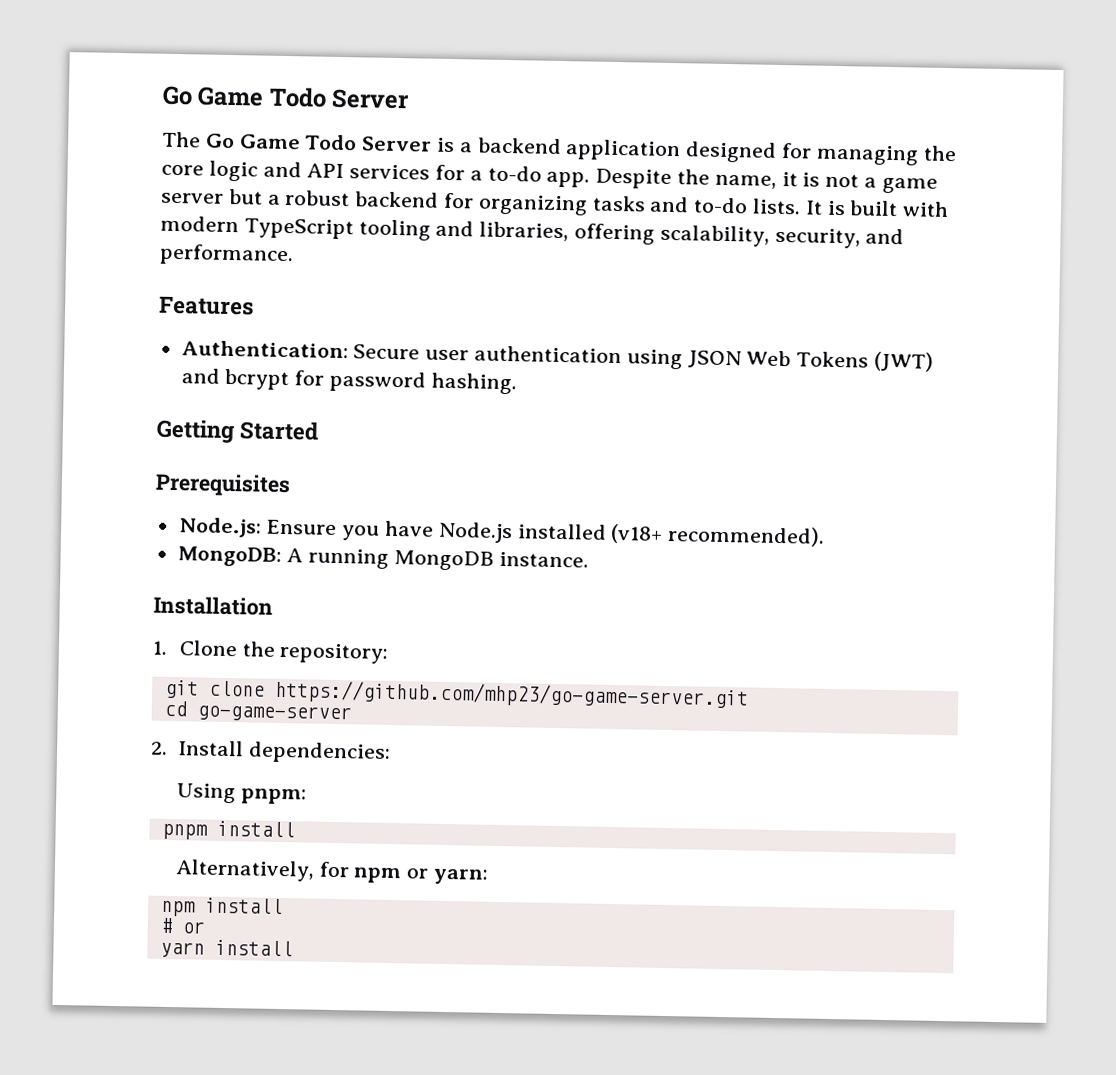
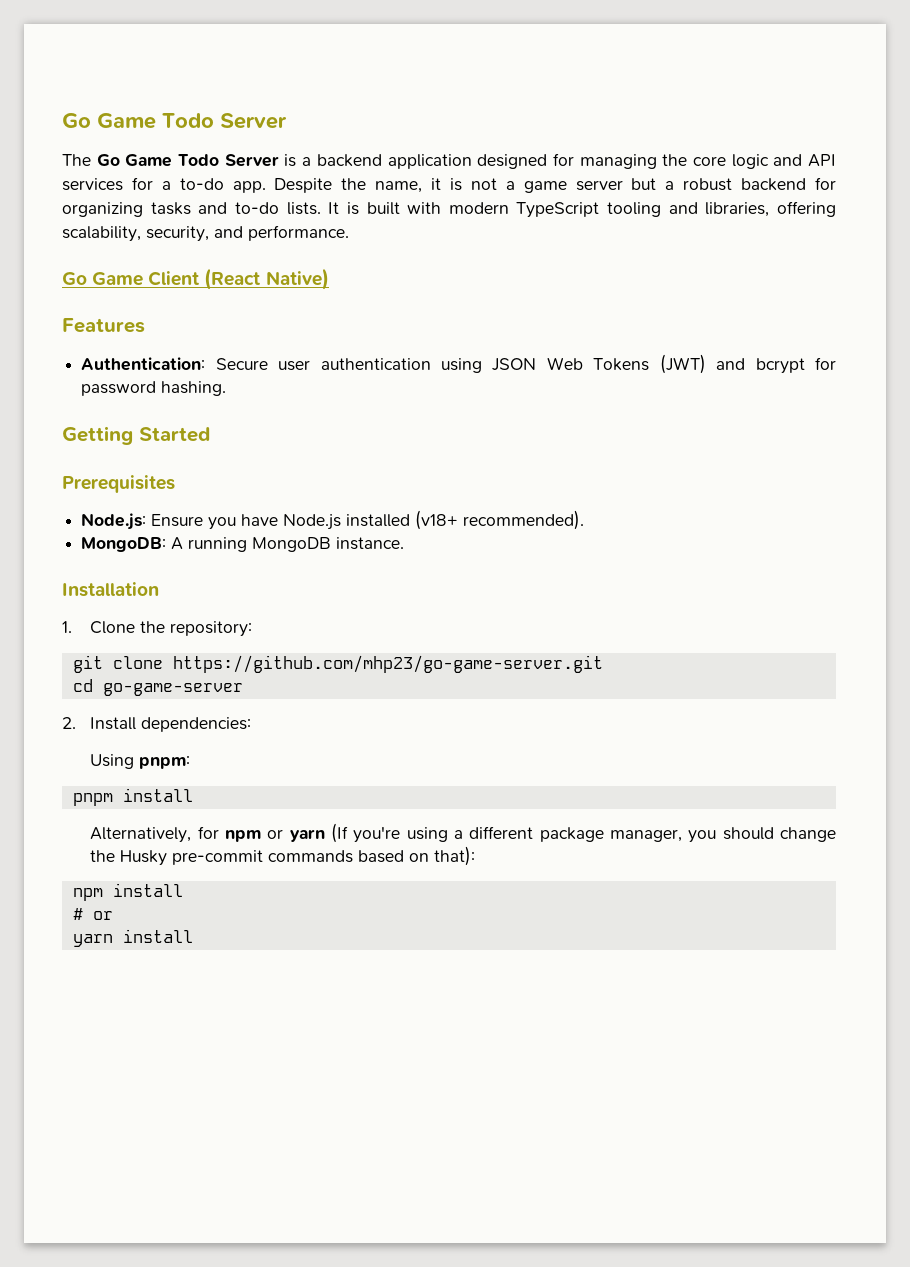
+ Go Game Client (React Native)
- Alternatively, for npm or yarn:
+ Alternatively, for npm or yarn (If you're using a different package manager, you should change the Husky pre-commit commands based on that):

